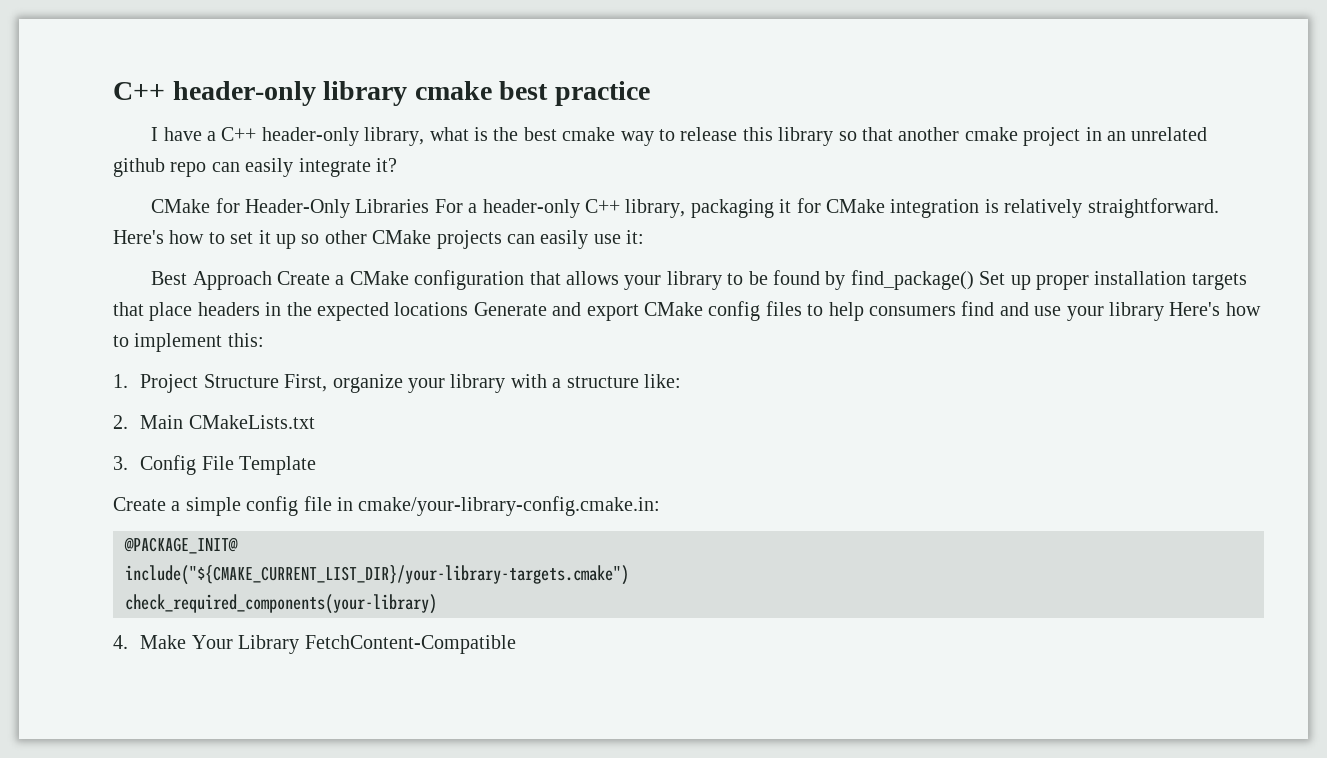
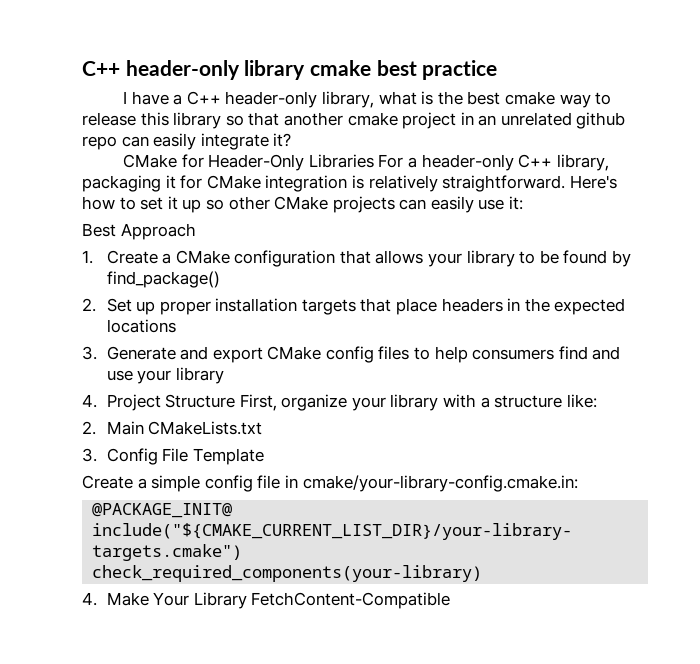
- Best Approach Create a CMake configuration that allows your library to be found by find_package() Set up proper installation targets that place headers in the expected locations Generate and export CMake config files to help consumers find and use your library Here's how to implement this:
- 1. Project Structure First, organize your library with a structure like:
+ Best Approach
+ 1. Create a CMake configuration that allows your library to be found by find_package()
+ 2. Set up proper installation targets that place headers in the expected locations
+ 3. Generate and export CMake config files to help consumers find and use your library
+ 4. Project Structure First, organize your library with a structure like:

